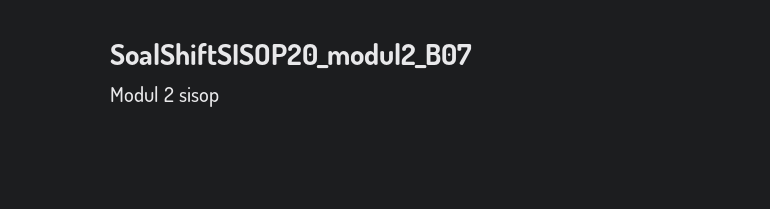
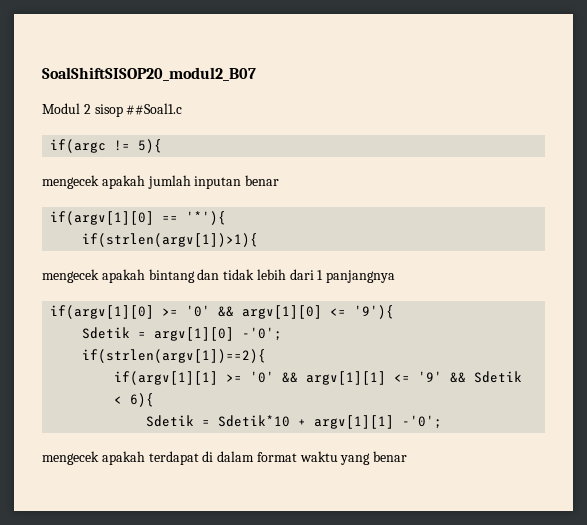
- Modul 2 sisop
+ Modul 2 sisop ##Soal1.c
+ if(argc != 5){
+ mengecek apakah jumlah inputan benar
+ if(argv[1][0] == '*'){
+ if(strlen(argv[1])>1){
+ mengecek apakah bintang dan tidak lebih dari 1 panjangnya
+ if(argv[1][0] >= '0' && argv[1][0] <= '9'){
+ Sdetik = argv[1][0] -'0';
+ if(strlen(argv[1])==2){
+ if(argv[1][1] >= '0' && argv[1][1] <= '9' && Sdetik < 6){
+ Sdetik = Sdetik*10 + argv[1][1] -'0';
+ mengecek apakah terdapat di dalam format waktu yang benar

